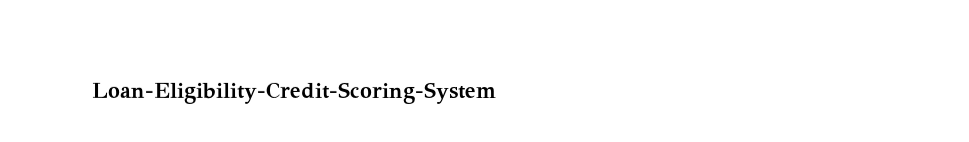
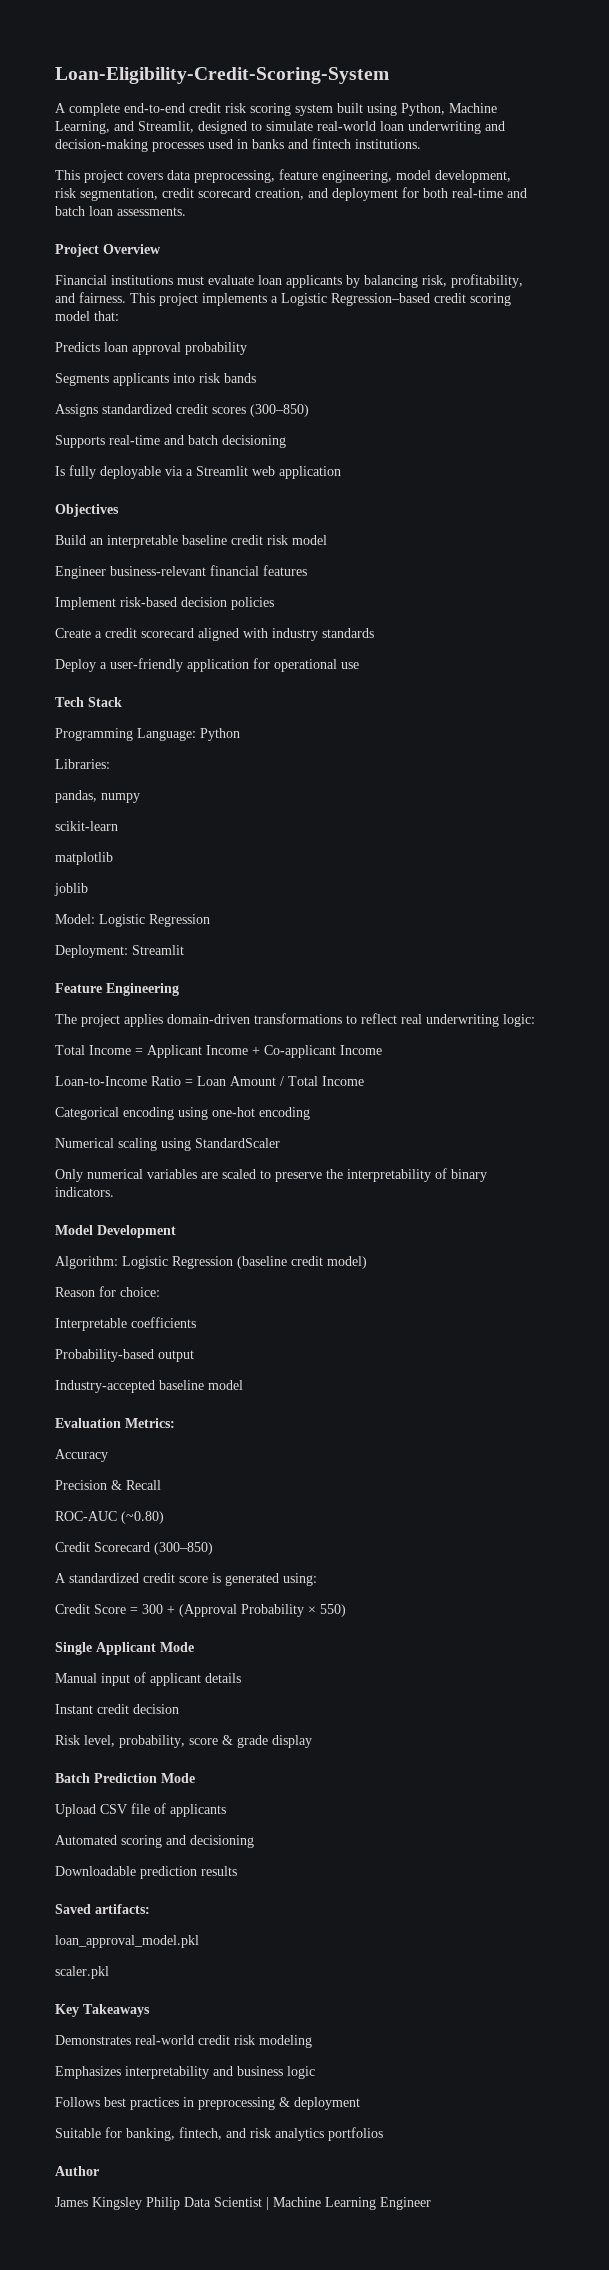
+ A complete end-to-end credit risk scoring system built using Python, Machine Learning, and Streamlit, designed to simulate real-world loan underwriting and decision-making processes used in banks and fintech institutions.
+ This project covers data preprocessing, feature engineering, model development, risk segmentation, credit scorecard creation, and deployment for both real-time and batch loan assessments.
+ Project Overview
+ Financial institutions must evaluate loan applicants by balancing risk, profitability, and fairness. This project implements a Logistic Regression–based credit scoring model that:
+ Predicts loan approval probability
+ Segments applicants into risk bands
+ Assigns standardized credit scores (300–850)
+ Supports real-time and batch decisioning
+ Is fully deployable via a Streamlit web application
+ Objectives
+ Build an interpretable baseline credit risk model
+ Engineer business-relevant financial features
+ Implement risk-based decision policies
+ Create a credit scorecard aligned with industry standards
+ Deploy a user-friendly application for operational use
+ Tech Stack
+ Programming Language: Python
+ Libraries:
+ pandas, numpy
+ scikit-learn
+ matplotlib
+ joblib
+ Model: Logistic Regression
+ Deployment: Streamlit
+ Feature Engineering
+ The project applies domain-driven transformations to reflect real underwriting logic:
+ Total Income = Applicant Income + Co-applicant Income
+ Loan-to-Income Ratio = Loan Amount / Total Income
+ Categorical encoding using one-hot encoding
+ Numerical scaling using StandardScaler
+ Only numerical variables are scaled to preserve the interpretability of binary indicators.
+ Model Development
+ Algorithm: Logistic Regression (baseline credit model)
+ Reason for choice:
+ Interpretable coefficients
+ Probability-based output
+ Industry-accepted baseline model
+ Evaluation Metrics:
+ Accuracy
+ Precision & Recall
+ ROC-AUC (~0.80)
+ Credit Scorecard (300–850)
+ A standardized credit score is generated using:
+ Credit Score = 300 + (Approval Probability × 550)
+ Single Applicant Mode
+ Manual input of applicant details
+ Instant credit decision
+ Risk level, probability, score & grade display
+ Batch Prediction Mode
+ Upload CSV file of applicants
+ Automated scoring and decisioning
+ Downloadable prediction results
+ Saved artifacts:
+ loan_approval_model.pkl
+ scaler.pkl
+ Key Takeaways
+ Demonstrates real-world credit risk modeling
+ Emphasizes interpretability and business logic
+ Follows best practices in preprocessing & deployment
+ Suitable for banking, fintech, and risk analytics portfolios
+ Author
+ James Kingsley Philip Data Scientist | Machine Learning Engineer

